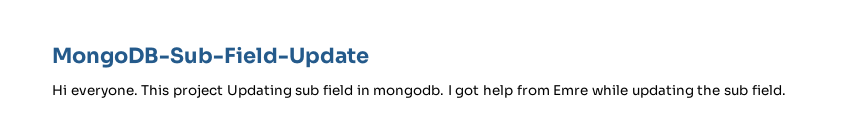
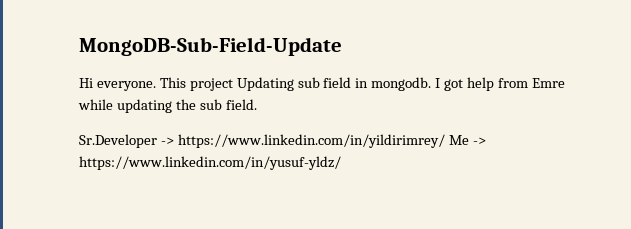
+ Sr.Developer -> https://www.linkedin.com/in/yildirimrey/ Me -> https://www.linkedin.com/in/yusuf-yldz/

